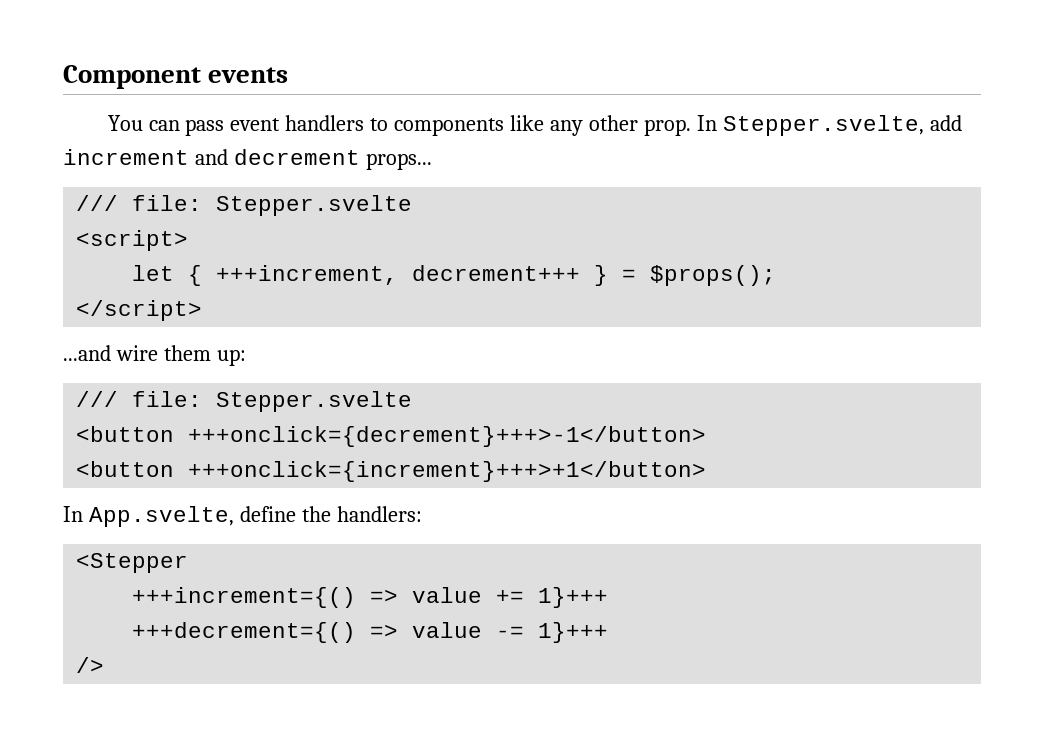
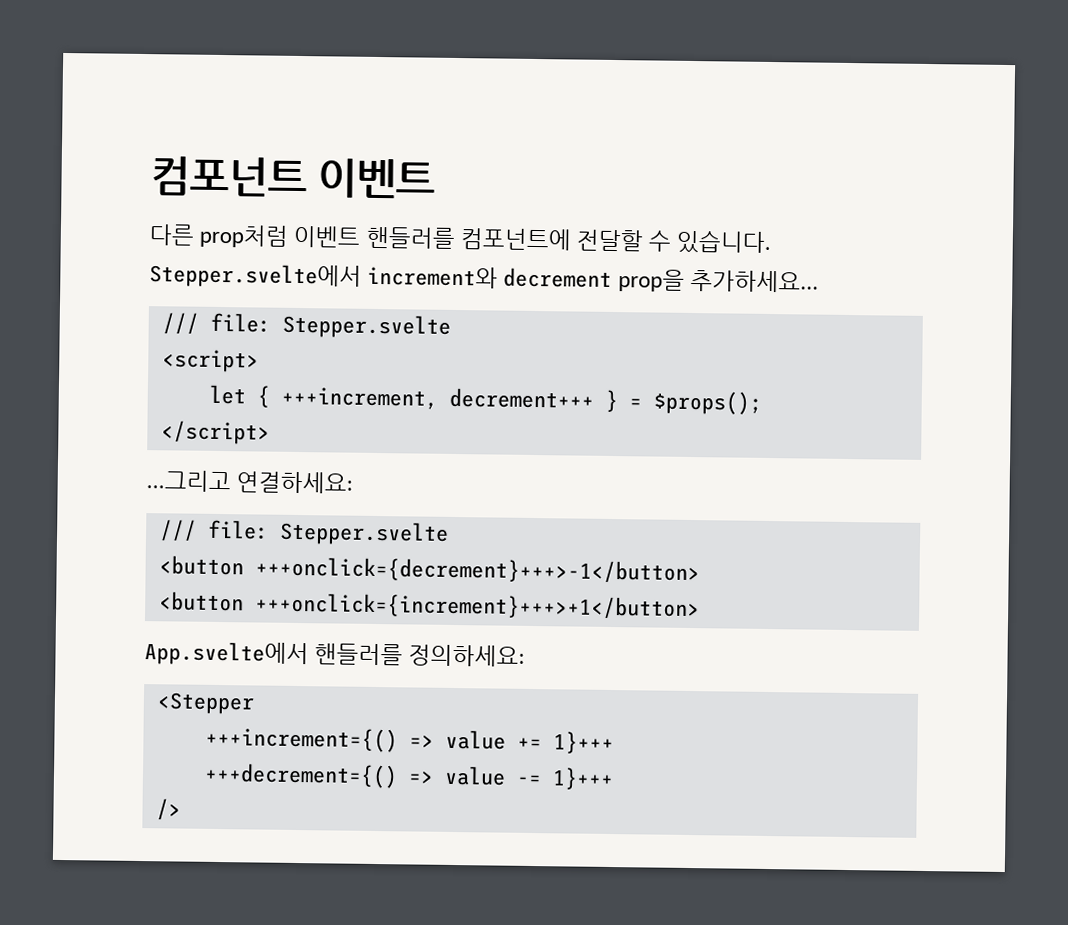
- Component events
- You can pass event handlers to components like any other prop. In Stepper.svelte, add increment and decrement props...
+ 컴포넌트 이벤트
+ 다른 prop처럼 이벤트 핸들러를 컴포넌트에 전달할 수 있습니다. Stepper.svelte에서 increment와 decrement prop을 추가하세요...
- ...and wire them up:
+ ...그리고 연결하세요:
- In App.svelte, define the handlers:
+ App.svelte에서 핸들러를 정의하세요:

